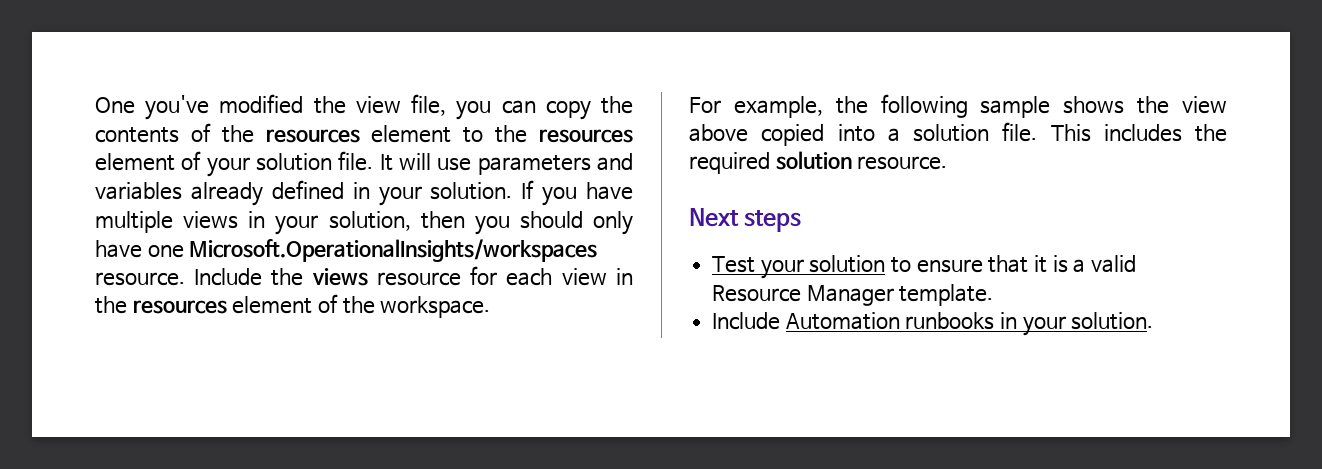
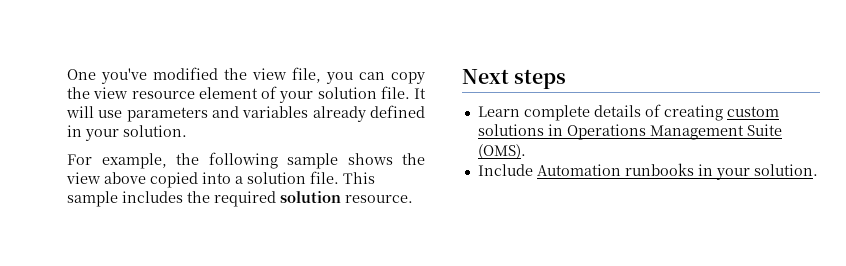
- One you've modified the view file, you can copy the contents of the resources element to the resources element of your solution file.
+ One you've modified the view file, you can copy the view resource element of your solution file.
- If you have multiple views in your solution, then you should only have one Microsoft.OperationalInsights/workspaces resource. Include the views resource for each view in the resources element of the workspace.
- This includes the required solution resource.
+ This sample includes the required solution resource.
- Test your solution to ensure that it is a valid Resource Manager template.
+ Learn complete details of creating custom solutions in Operations Management Suite (OMS).

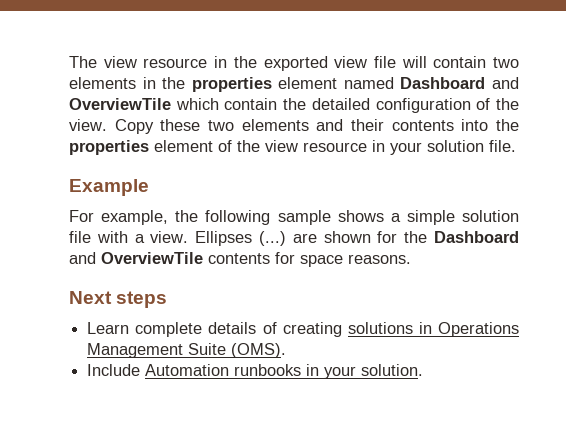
- One you've modified the view file, you can copy the view resource element of your solution file. It will use parameters and variables already defined in your solution.
+ The view resource in the exported view file will contain two elements in the properties element named Dashboard and OverviewTile which contain the detailed configuration of the view. Copy these two elements and their contents into the properties element of the view resource in your solution file.
+ Example
- For example, the following sample shows the view above copied into a solution file. This sample includes the required solution resource.
+ For example, the following sample shows a simple solution file with a view. Ellipses (...) are shown for the Dashboard and OverviewTile contents for space reasons.
- Learn complete details of creating custom solutions in Operations Management Suite (OMS).
+ Learn complete details of creating solutions in Operations Management Suite (OMS).

